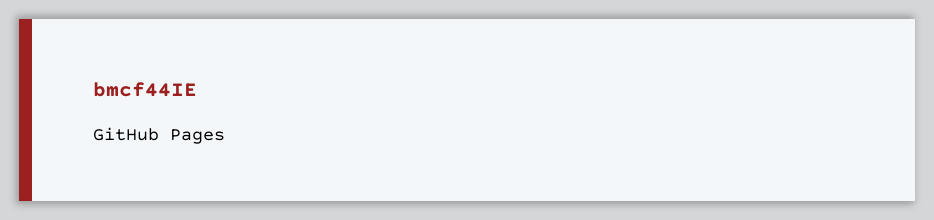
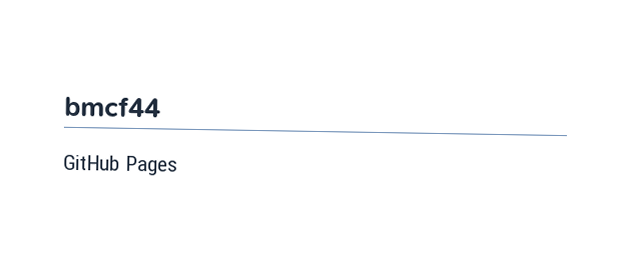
- bmcf44IE
+ bmcf44

